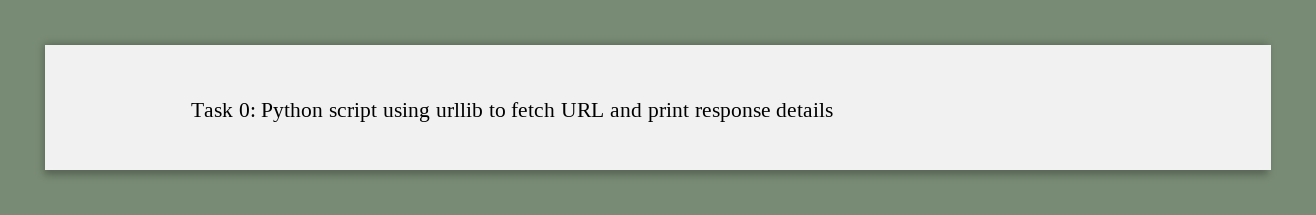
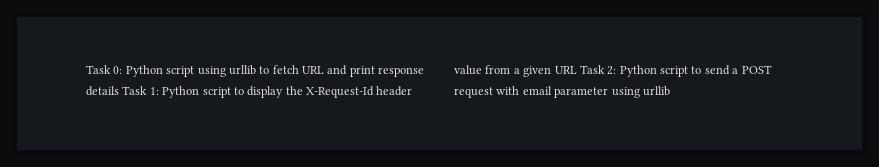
- Task 0: Python script using urllib to fetch URL and print response details
+ Task 0: Python script using urllib to fetch URL and print response details Task 1: Python script to display the X-Request-Id header value from a given URL Task 2: Python script to send a POST request with email parameter using urllib

